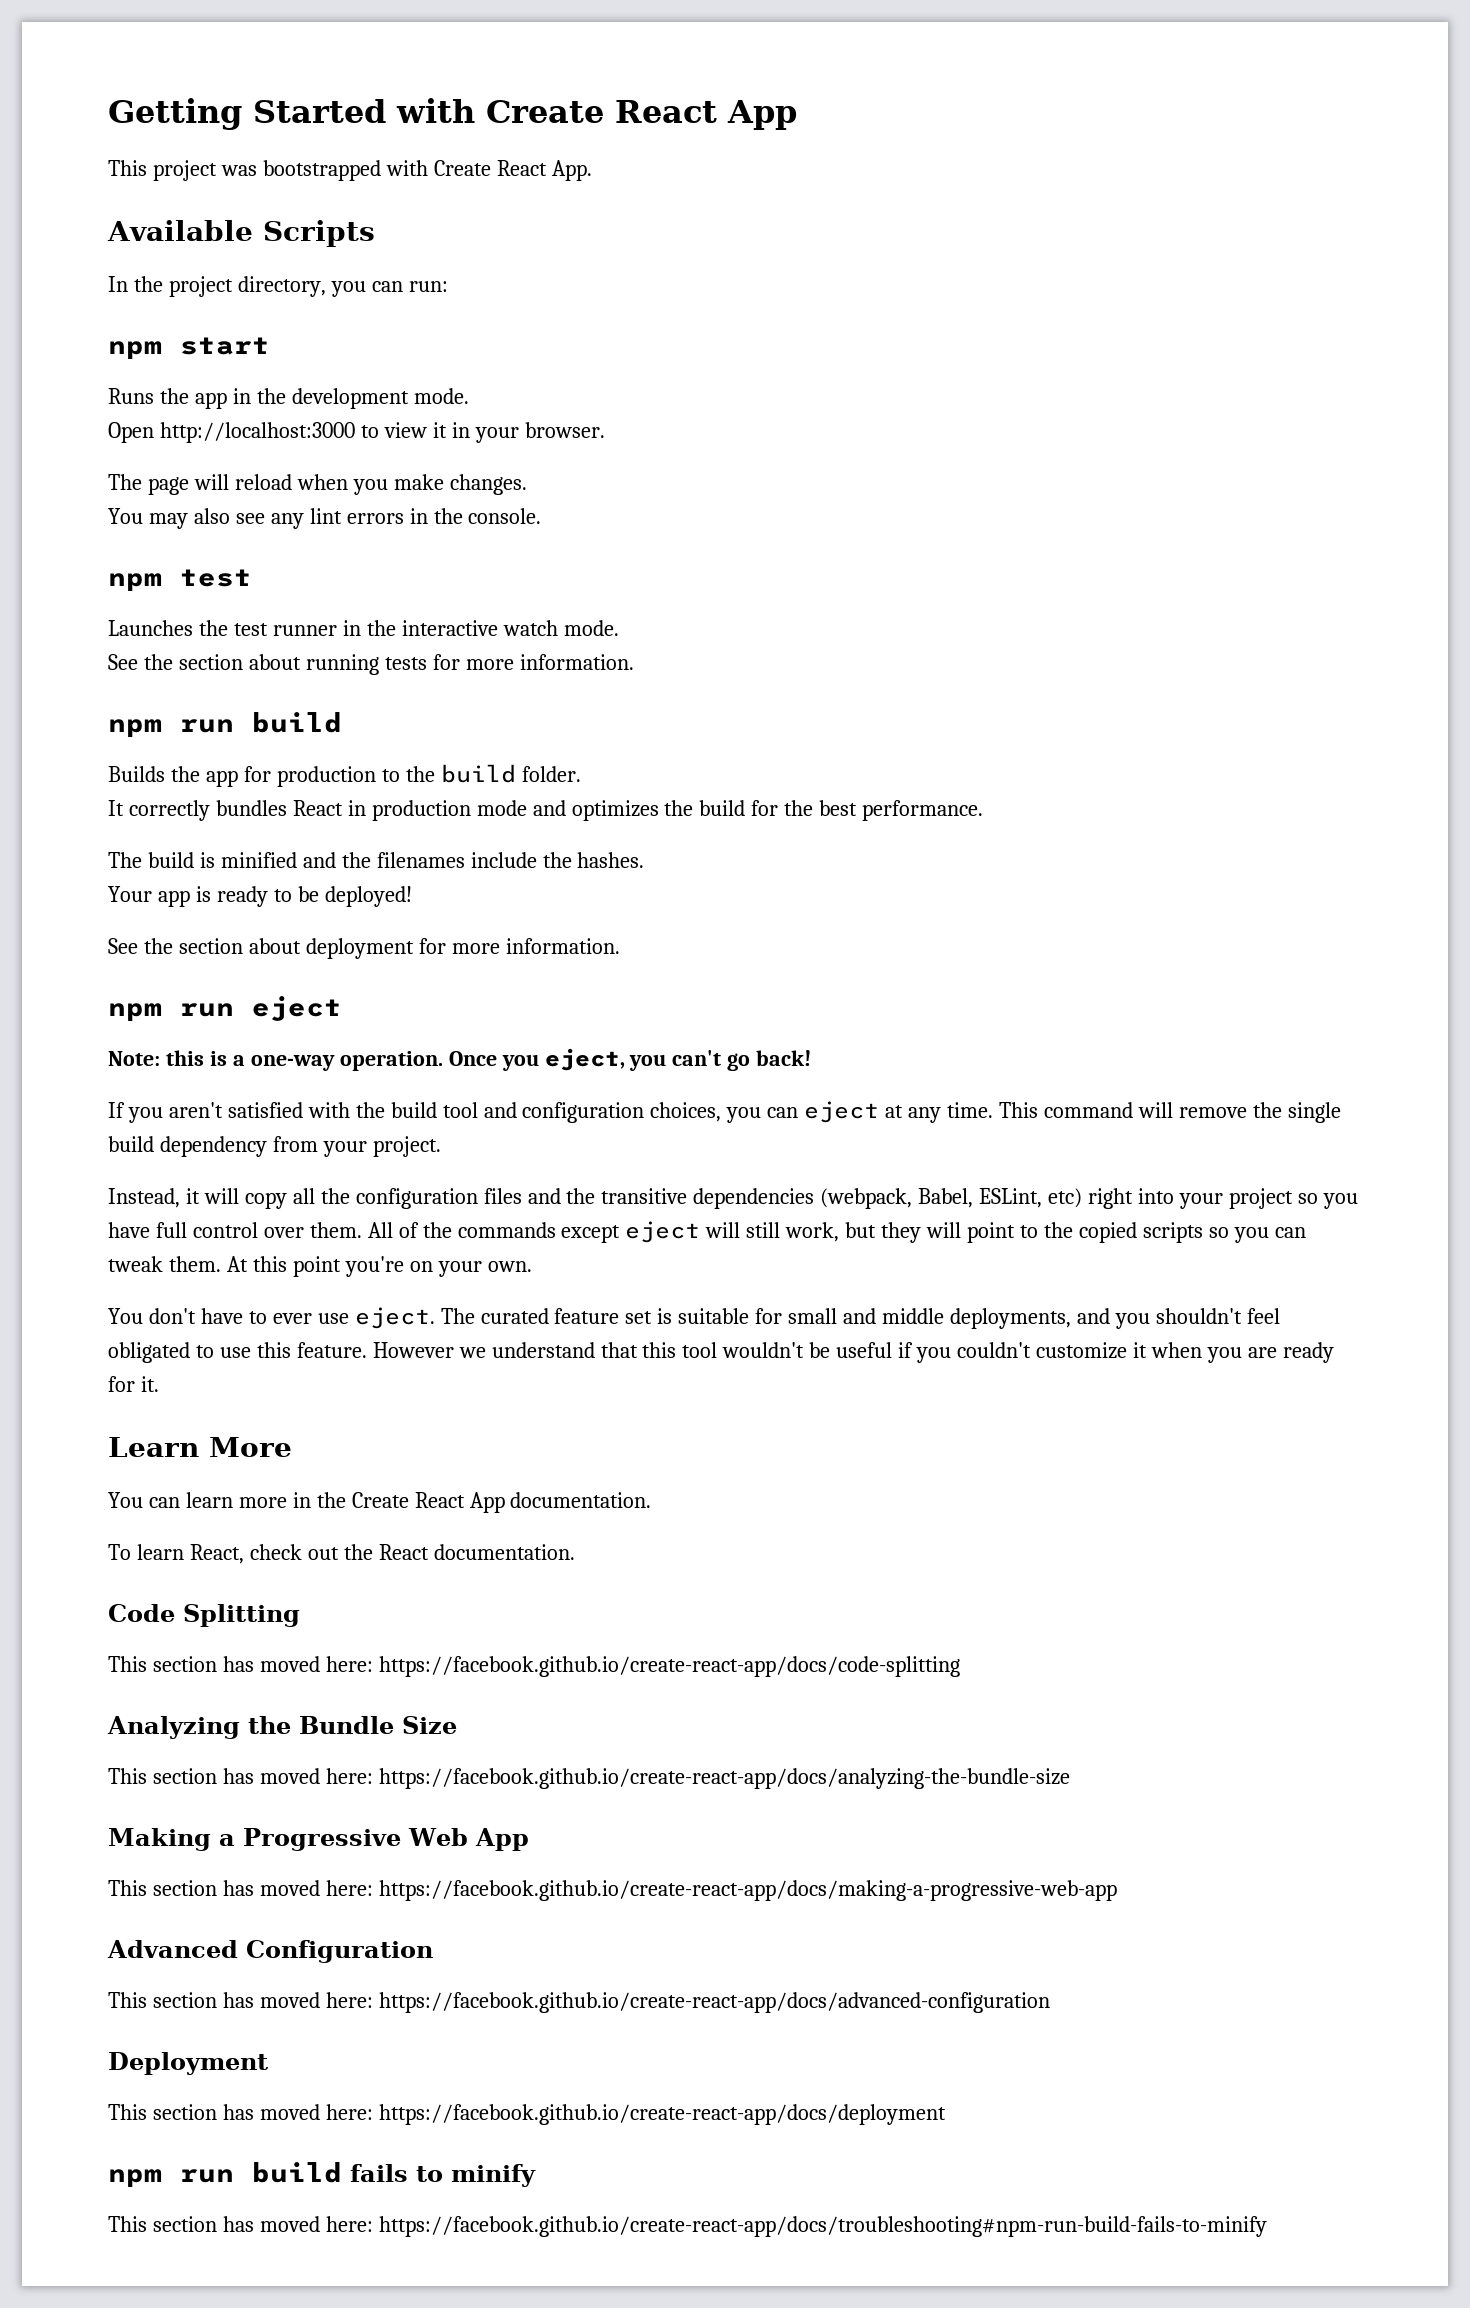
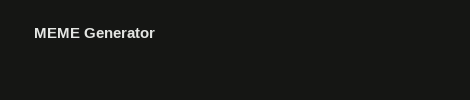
- Getting Started with Create React App
- This project was bootstrapped with Create React App.
- Available Scripts
- In the project directory, you can run:
- npm start
- Runs the app in the development mode.
- Open http://localhost:3000 to view it in your browser.
- The page will reload when you make changes.
- You may also see any lint errors in the console.
- npm test
- Launches the test runner in the interactive watch mode.
- See the section about running tests for more information.
- npm run build
- Builds the app for production to the build folder.
- It correctly bundles React in production mode and optimizes the build for the best performance.
- The build is minified and the filenames include the hashes.
- Your app is ready to be deployed!
- See the section about deployment for more information.
- npm run eject
- Note: this is a one-way operation. Once you eject, you can't go back!
- If you aren't satisfied with the build tool and configuration choices, you can eject at any time. This command will remove the single build dependency from your project.
- Instead, it will copy all the configuration files and the transitive dependencies (webpack, Babel, ESLint, etc) right into your project so you have full control over them. All of the commands except eject will still work, but they will point to the copied scripts so you can tweak them. At this point you're on your own.
- You don't have to ever use eject. The curated feature set is suitable for small and middle deployments, and you shouldn't feel obligated to use this feature. However we understand that this tool wouldn't be useful if you couldn't customize it when you are ready for it.
- Learn More
- You can learn more in the Create React App documentation.
- To learn React, check out the React documentation.
- Code Splitting
- This section has moved here: https://facebook.github.io/create-react-app/docs/code-splitting
- Analyzing the Bundle Size
- This section has moved here: https://facebook.github.io/create-react-app/docs/analyzing-the-bundle-size
- Making a Progressive Web App
- This section has moved here: https://facebook.github.io/create-react-app/docs/making-a-progressive-web-app
- Advanced Configuration
- This section has moved here: https://facebook.github.io/create-react-app/docs/advanced-configuration
- Deployment
- This section has moved here: https://facebook.github.io/create-react-app/docs/deployment
- npm run build fails to minify
- This section has moved here: https://facebook.github.io/create-react-app/docs/troubleshooting#npm-run-build-fails-to-minify
+ MEME Generator

